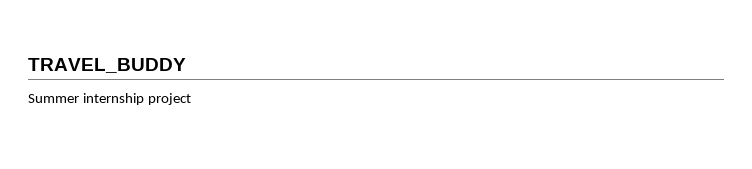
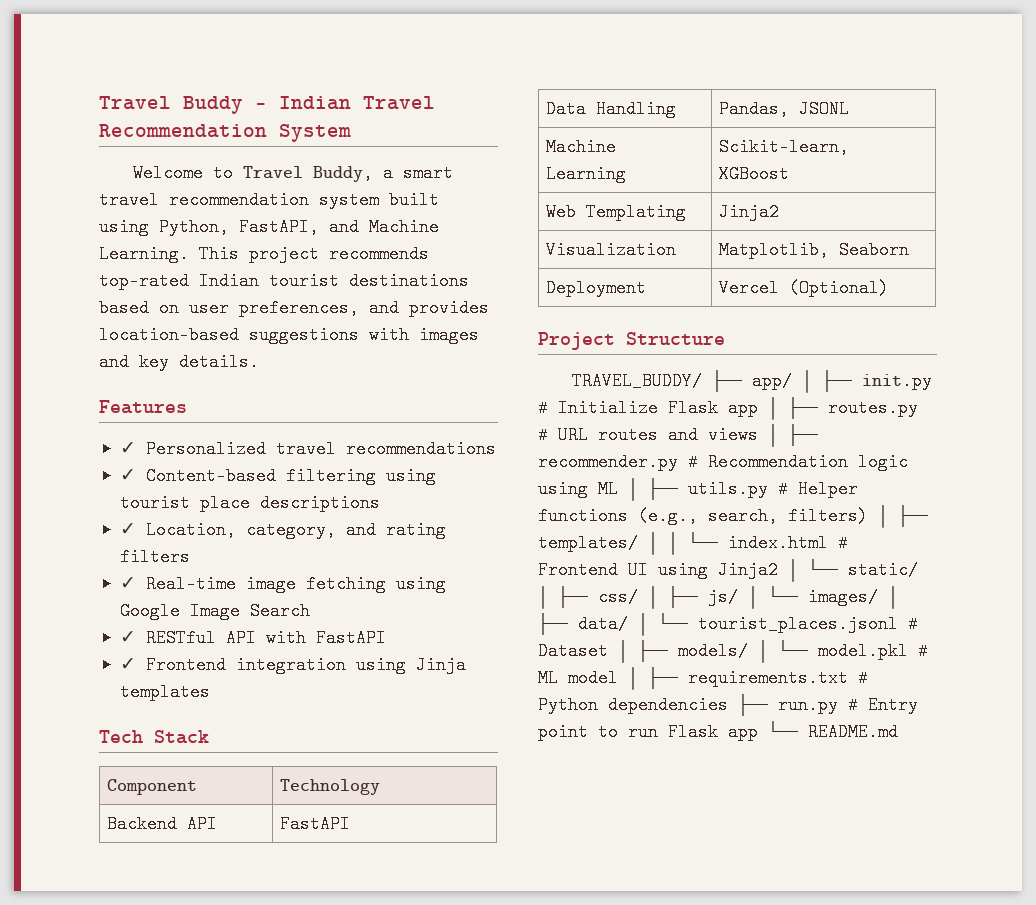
- TRAVEL_BUDDY
- Summer internship project
+ Travel Buddy – Indian Travel Recommendation System
+ Welcome to Travel Buddy, a smart travel recommendation system built using Python, FastAPI, and Machine Learning. This project recommends top-rated Indian tourist destinations based on user preferences, and provides location-based suggestions with images and key details.
+ Features
+ ✓ Personalized travel recommendations
+ ✓ Content-based filtering using tourist place descriptions
+ ✓ Location, category, and rating filters
+ ✓ Real-time image fetching using Google Image Search
+ ✓ RESTful API with FastAPI
+ ✓ Frontend integration using Jinja templates
+ Tech Stack
+ Component | Technology
+ Backend API | FastAPI
+ Data Handling | Pandas, JSONL
+ Machine Learning | Scikit-learn, XGBoost
+ Web Templating | Jinja2
+ Visualization | Matplotlib, Seaborn
+ Deployment | Vercel (Optional)
+ Project Structure
+ TRAVEL_BUDDY/ ├── app/ │ ├── init.py # Initialize Flask app │ ├── routes.py # URL routes and views │ ├── recommender.py # Recommendation logic using ML │ ├── utils.py # Helper functions (e.g., search, filters) │ ├── templates/ │ │ └── index.html # Frontend UI using Jinja2 │ └── static/ │ ├── css/ │ ├── js/ │ └── images/ │ ├── data/ │ └── tourist_places.jsonl # Dataset │ ├── models/ │ └── model.pkl # ML model │ ├── requirements.txt # Python dependencies ├── run.py # Entry point to run Flask app └── README.md

